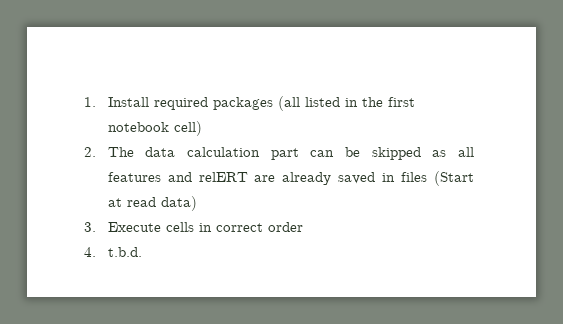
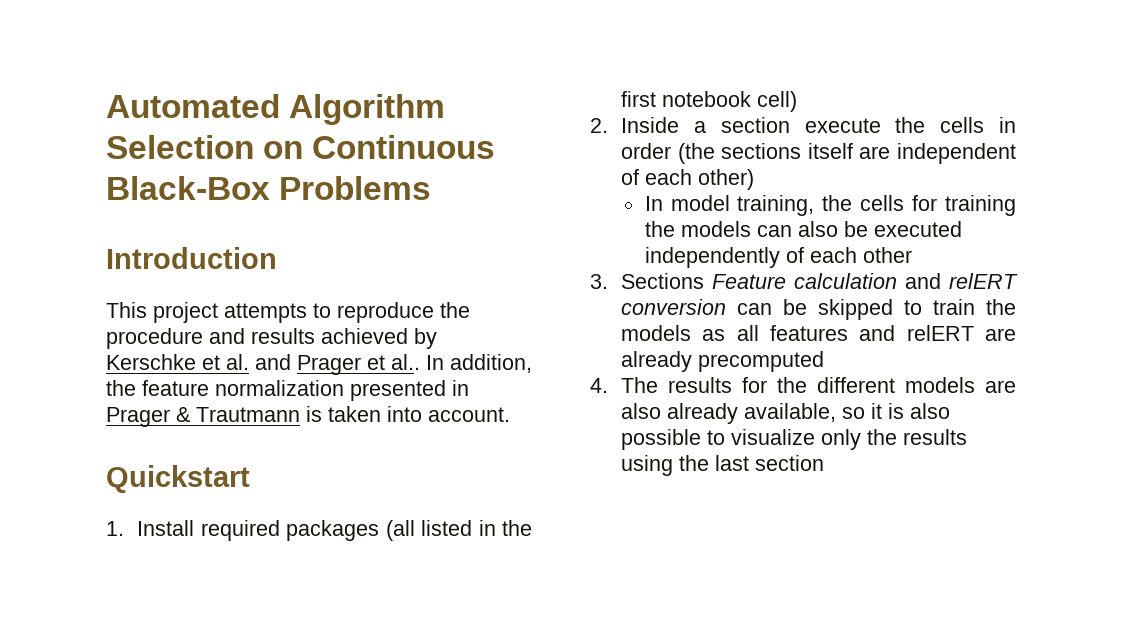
+ Automated Algorithm Selection on Continuous Black-Box Problems
+ Introduction
+ This project attempts to reproduce the procedure and results achieved by Kerschke et al. and Prager et al.. In addition, the feature normalization presented in Prager & Trautmann is taken into account.
+ Quickstart
- 2. The data calculation part can be skipped as all features and relERT are already saved in files (Start at read data)
- 3. Execute cells in correct order
- 4. t.b.d.
+ 2. Inside a section execute the cells in order (the sections itself are independent of each other)
+ In model training, the cells for training the models can also be executed independently of each other
+ 3. Sections Feature calculation and relERT conversion can be skipped to train the models as all features and relERT are already precomputed
+ 4. The results for the different models are also already available, so it is also possible to visualize only the results using the last section

